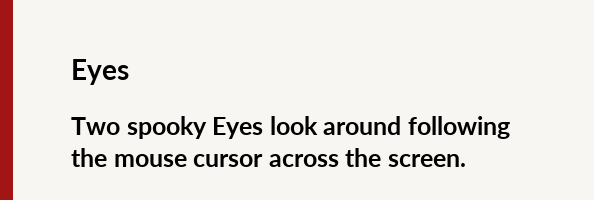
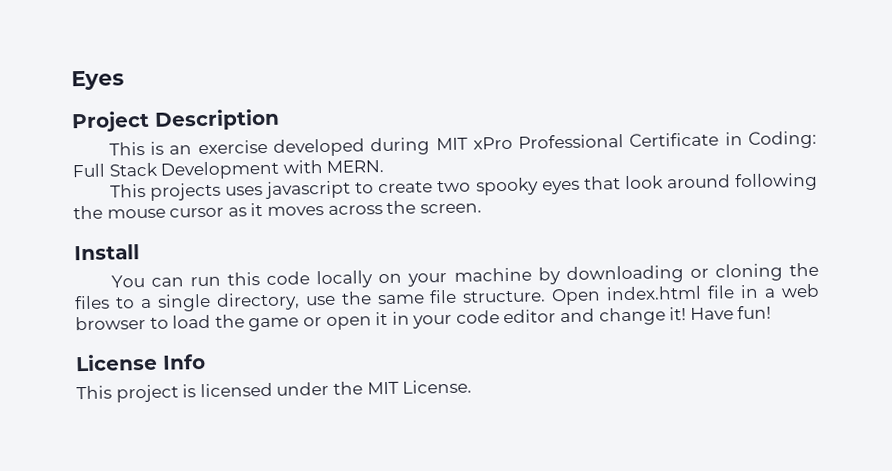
- Two spooky Eyes look around following the mouse cursor across the screen.
+ Project Description
+ This is an exercise developed during MIT xPro Professional Certificate in Coding: Full Stack Development with MERN.
+ This projects uses javascript to create two spooky eyes that look around following the mouse cursor as it moves across the screen.
+ Install
+ You can run this code locally on your machine by downloading or cloning the files to a single directory, use the same file structure. Open index.html file in a web browser to load the game or open it in your code editor and change it! Have fun!
+ License Info
+ This project is licensed under the MIT License.

